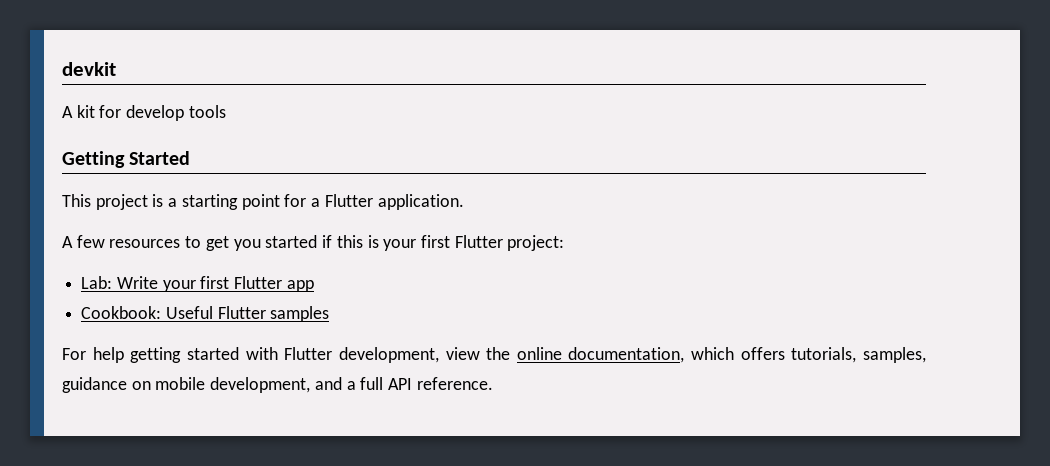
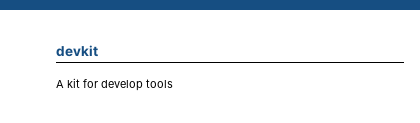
- Getting Started
- This project is a starting point for a Flutter application.
- A few resources to get you started if this is your first Flutter project:
- Lab: Write your first Flutter app
- Cookbook: Useful Flutter samples
- For help getting started with Flutter development, view the online documentation, which offers tutorials, samples, guidance on mobile development, and a full API reference.

